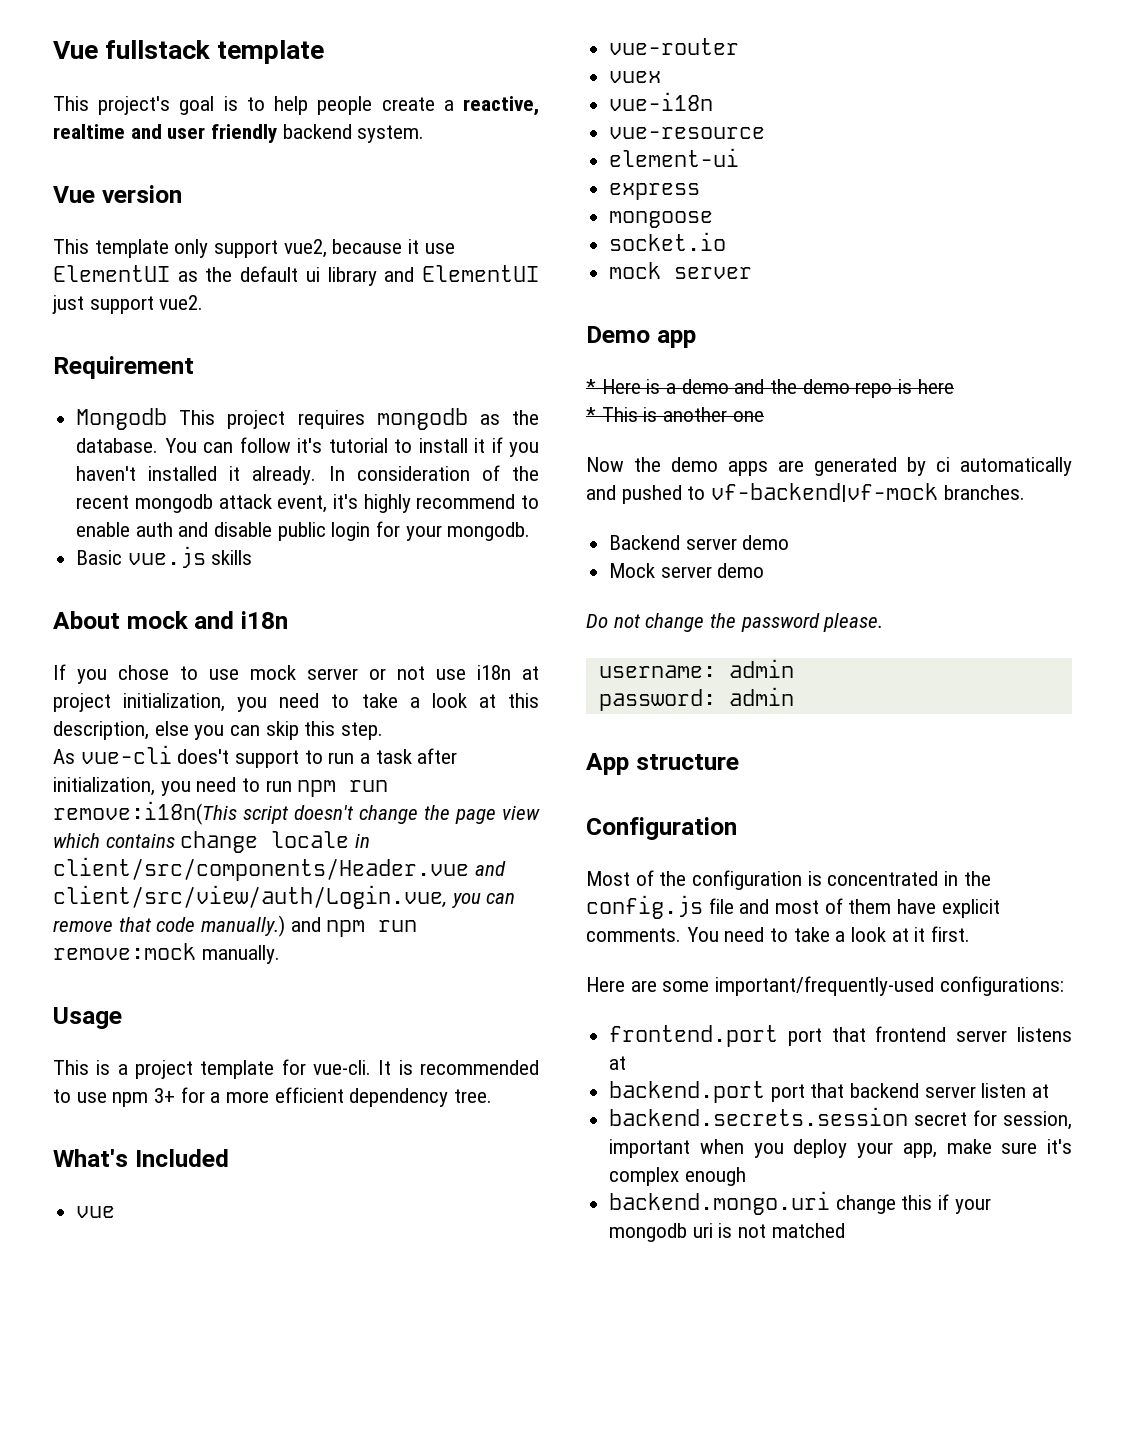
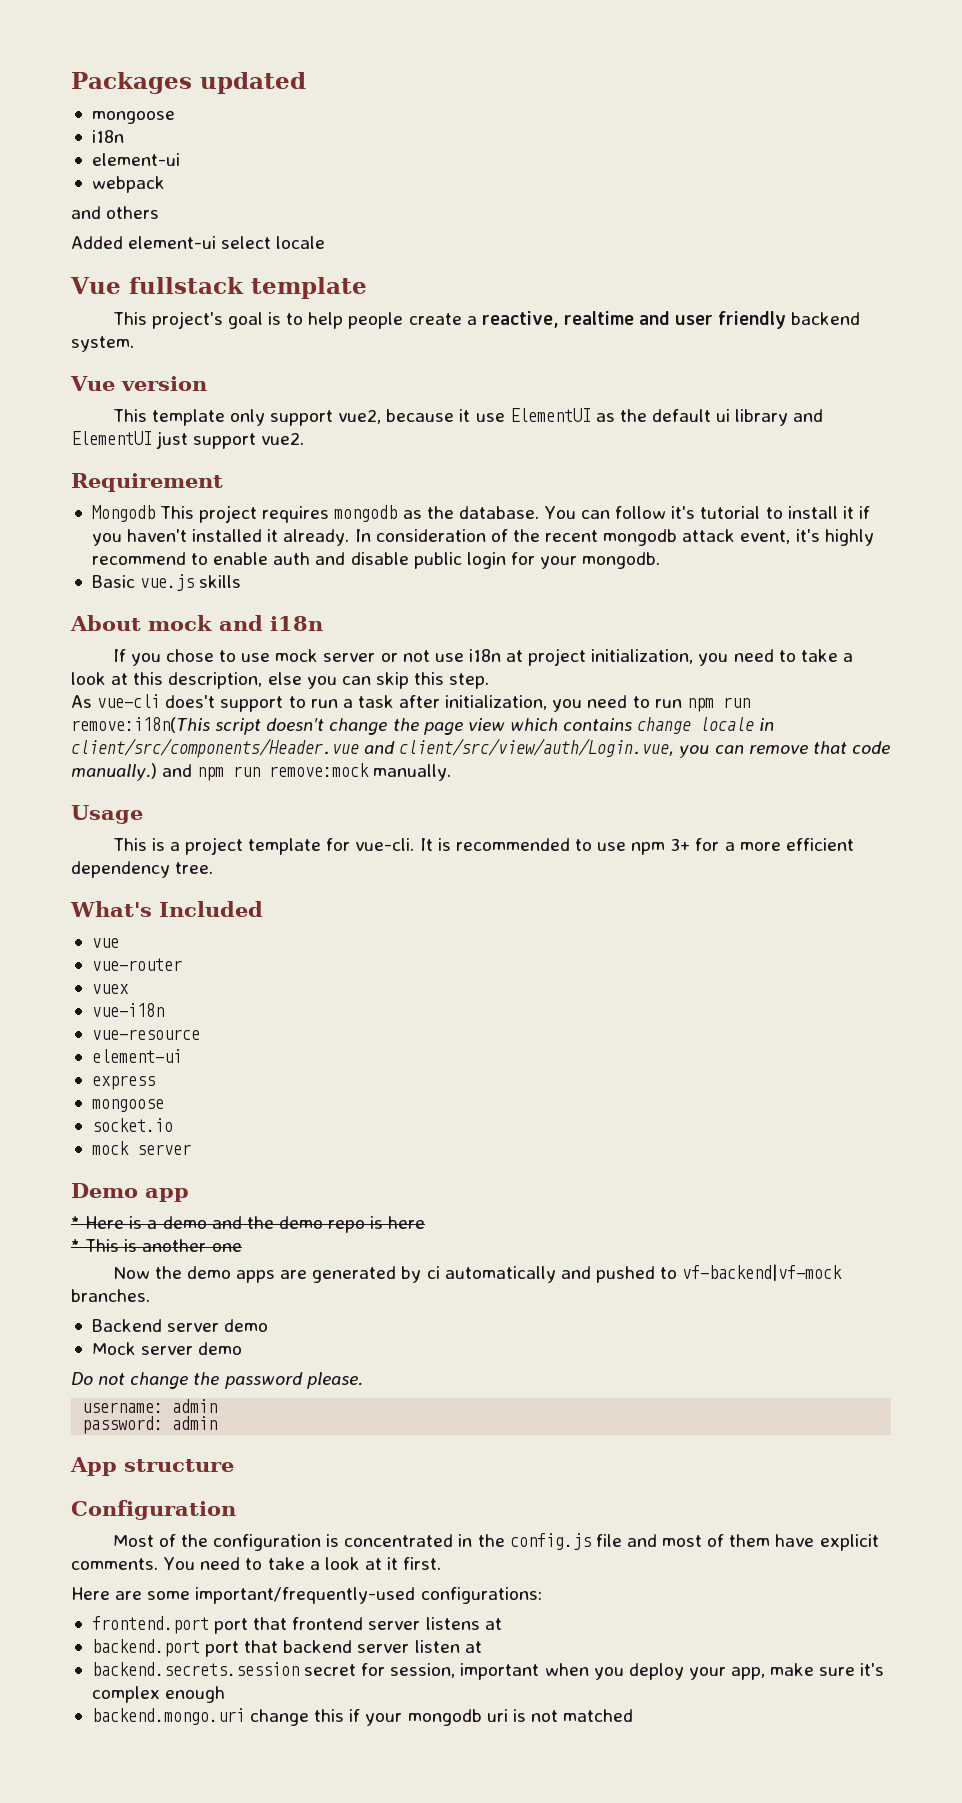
+ Packages updated
+ mongoose
+ i18n
+ element-ui
+ webpack
+ and others
+ Added element-ui select locale

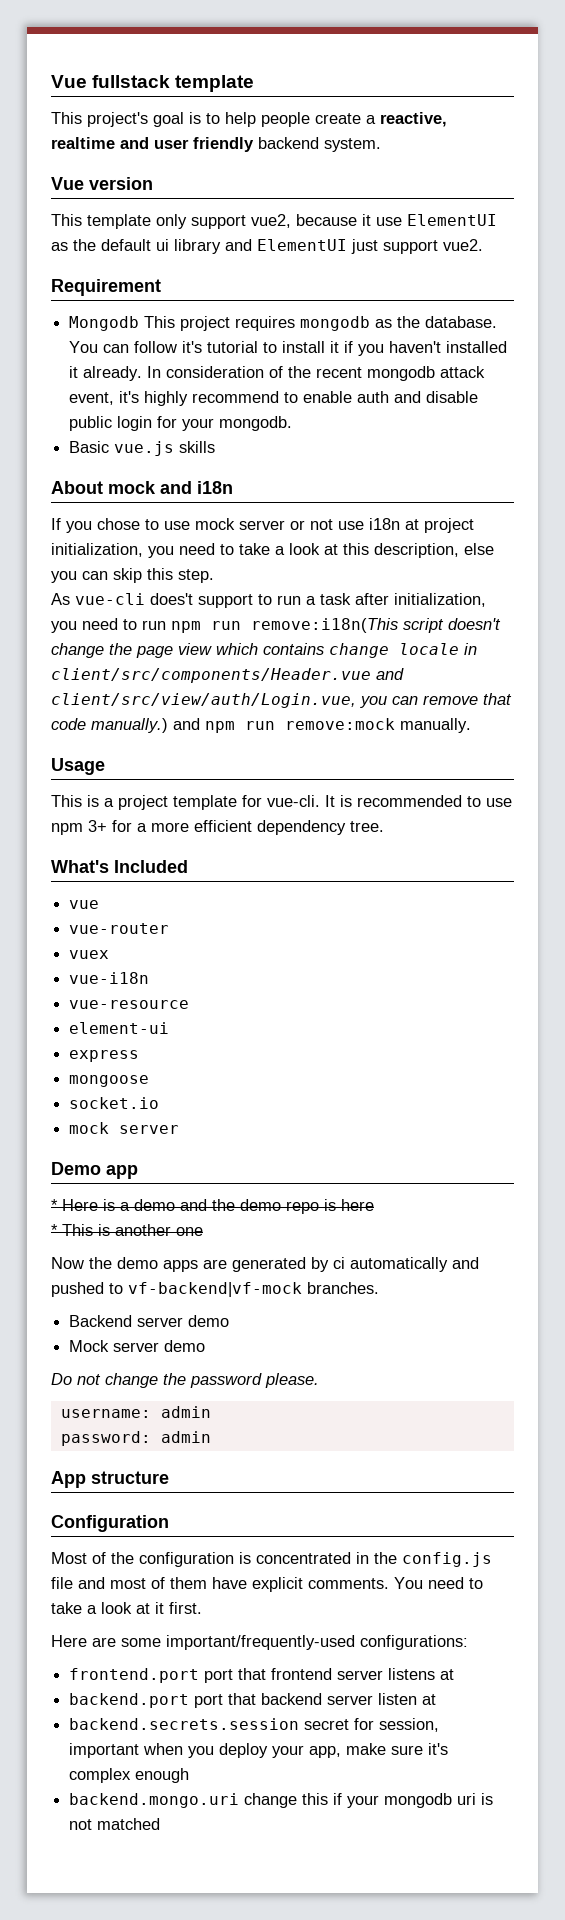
- Packages updated
- mongoose
- i18n
- element-ui
- webpack
- and others
- Added element-ui select locale

